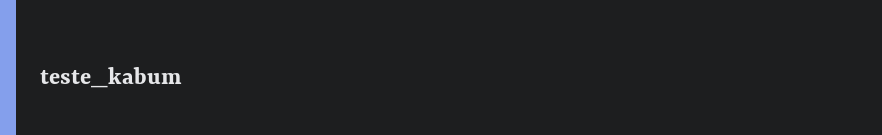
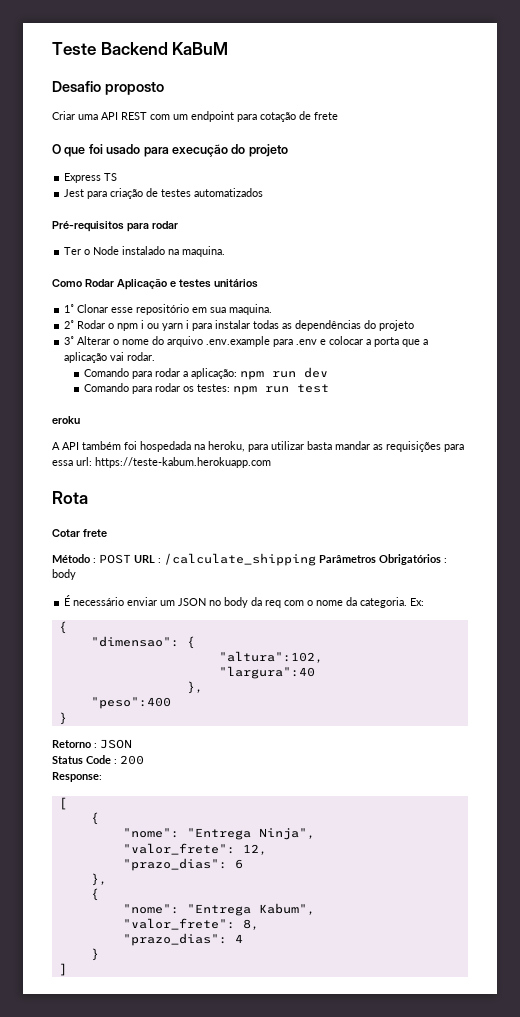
- teste_kabum
+ Teste Backend KaBuM
+ Desafio proposto
+ Criar uma API REST com um endpoint para cotação de frete
+ O que foi usado para execução do projeto
+ Express TS
+ Jest para criação de testes automatizados
+ Pré-requisitos para rodar
+ Ter o Node instalado na maquina.
+ Como Rodar Aplicação e testes unitários
+ 1˚ Clonar esse repositório em sua maquina.
+ 2˚ Rodar o npm i ou yarn i para instalar todas as dependências do projeto
+ 3˚ Alterar o nome do arquivo .env.example para .env e colocar a porta que a aplicação vai rodar.
+ Comando para rodar a aplicação: npm run dev
+ Comando para rodar os testes: npm run test
+ eroku
+ A API também foi hospedada na heroku, para utilizar basta mandar as requisições para essa url: https://teste-kabum.herokuapp.com
+ Rota
+ Cotar frete
+ Método : POST URL : /calculate_shipping Parâmetros Obrigatórios : body
+ É necessário enviar um JSON no body da req com o nome da categoria. Ex:
+ {
+ "dimensao": {
+ "altura":102,
+ "largura":40
+ },
+ "peso":400
+ }
+ Retorno : JSON
+ Status Code : 200
+ Response:
+ [
+ {
+ "nome": "Entrega Ninja",
+ "valor_frete": 12,
+ "prazo_dias": 6
+ },
+ {
+ "nome": "Entrega Kabum",
+ "valor_frete": 8,
+ "prazo_dias": 4
+ }
+ ]

